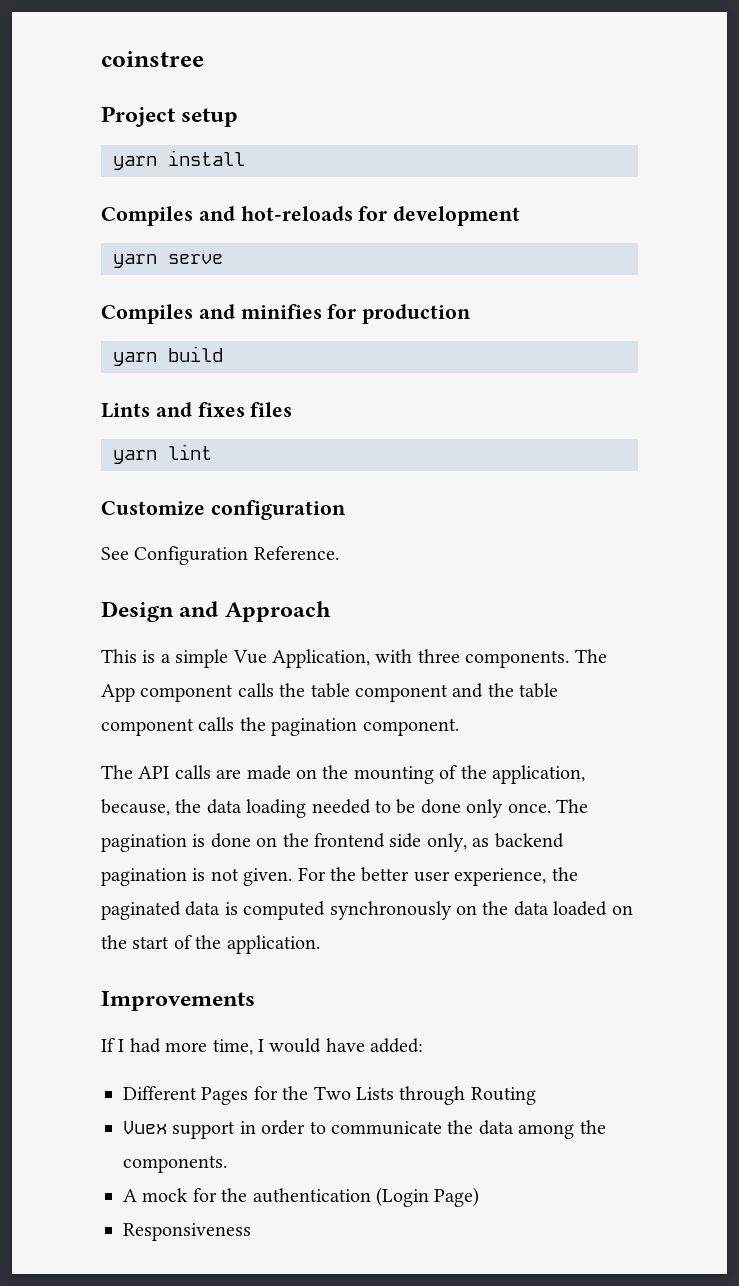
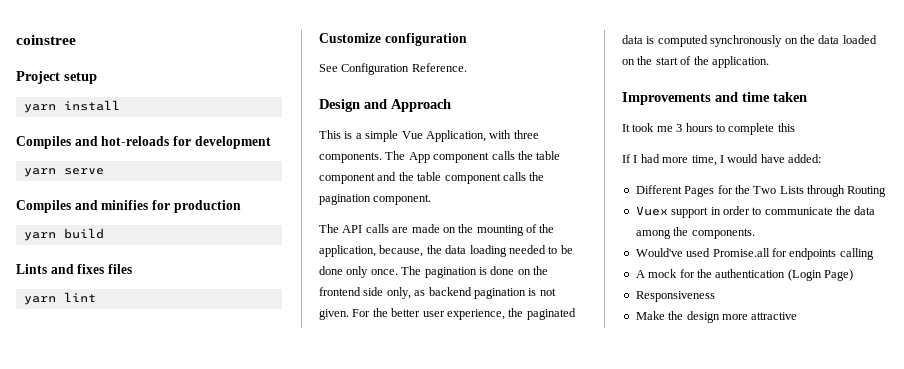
- Improvements
+ Improvements and time taken
+ It took me 3 hours to complete this
+ Would've used Promise.all for endpoints calling
+ Make the design more attractive

